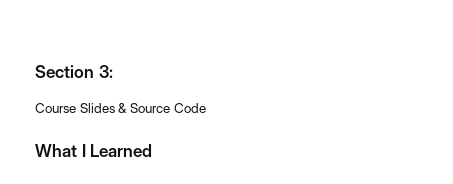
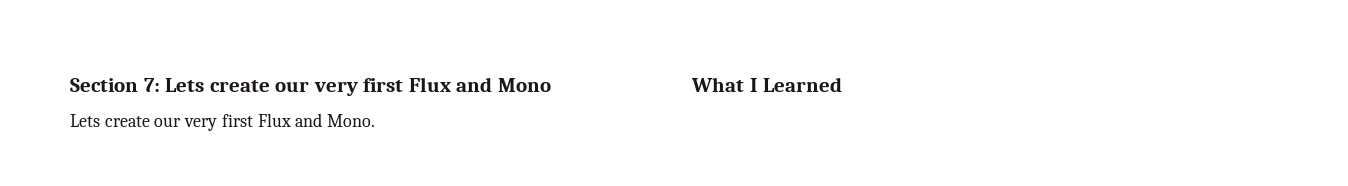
- Section 3:
- Course Slides & Source Code
+ Section 7: Lets create our very first Flux and Mono
+ Lets create our very first Flux and Mono.

